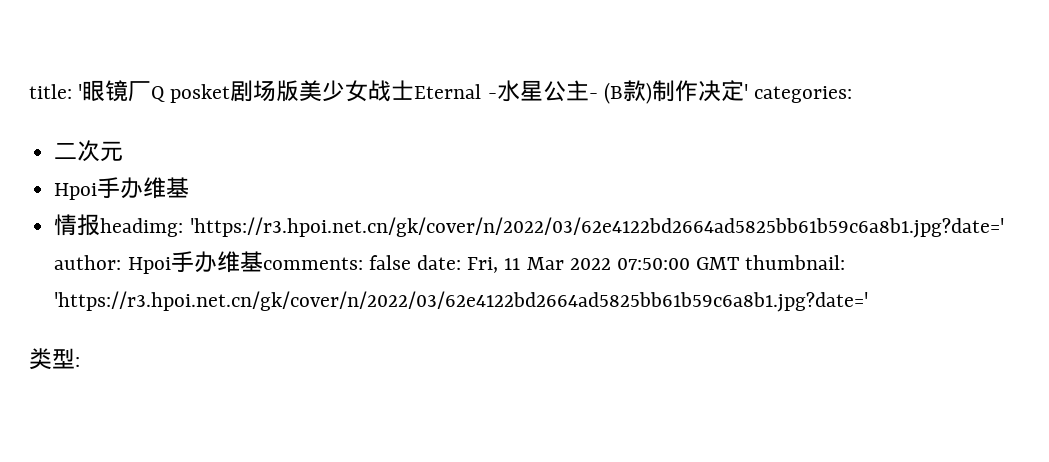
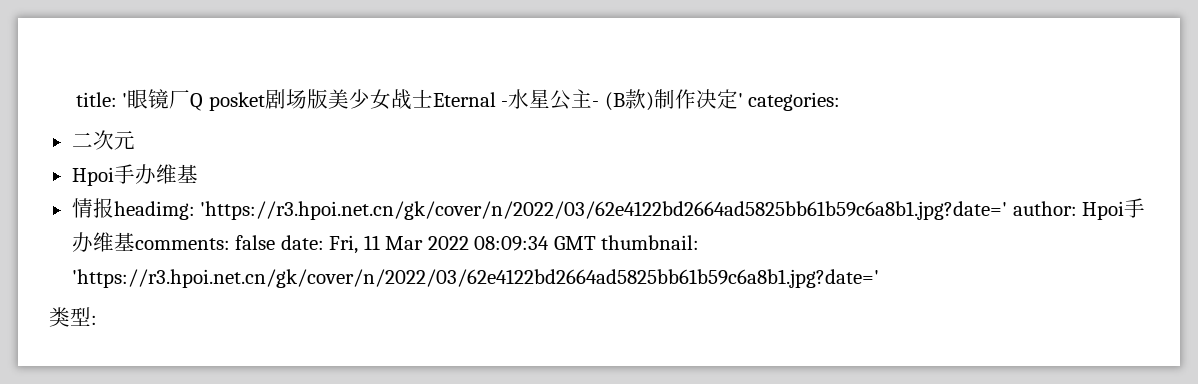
- 情报headimg: 'https://r3.hpoi.net.cn/gk/cover/n/2022/03/62e4122bd2664ad5825bb61b59c6a8b1.jpg?date=' author: Hpoi手办维基comments: false date: Fri, 11 Mar 2022 07:50:00 GMT thumbnail: 'https://r3.hpoi.net.cn/gk/cover/n/2022/03/62e4122bd2664ad5825bb61b59c6a8b1.jpg?date='
+ 情报headimg: 'https://r3.hpoi.net.cn/gk/cover/n/2022/03/62e4122bd2664ad5825bb61b59c6a8b1.jpg?date=' author: Hpoi手办维基comments: false date: Fri, 11 Mar 2022 08:09:34 GMT thumbnail: 'https://r3.hpoi.net.cn/gk/cover/n/2022/03/62e4122bd2664ad5825bb61b59c6a8b1.jpg?date='

